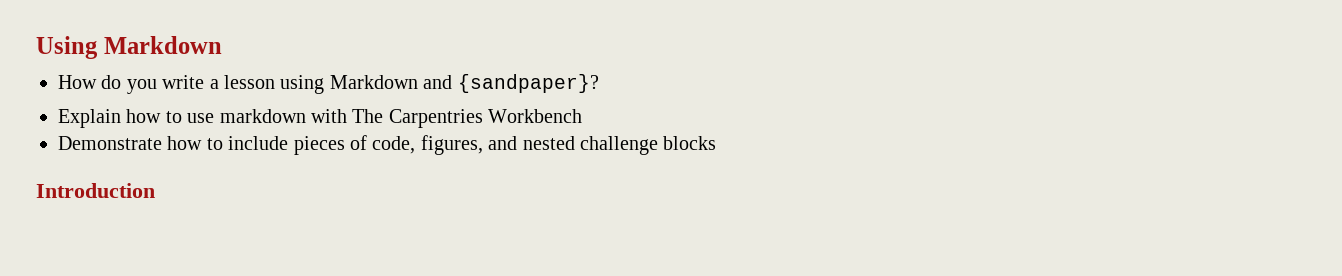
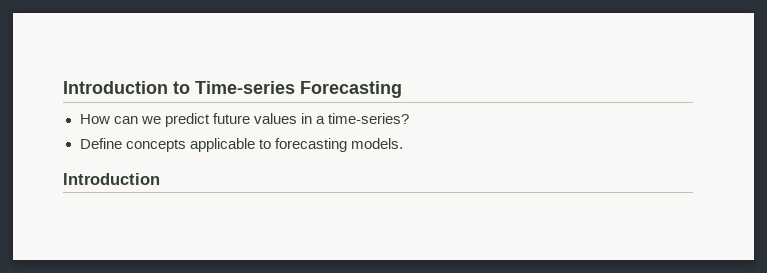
- Using Markdown
- How do you write a lesson using Markdown and {sandpaper}?
- Explain how to use markdown with The Carpentries Workbench
- Demonstrate how to include pieces of code, figures, and nested challenge blocks
+ Introduction to Time-series Forecasting
+ How can we predict future values in a time-series?
+ Define concepts applicable to forecasting models.

